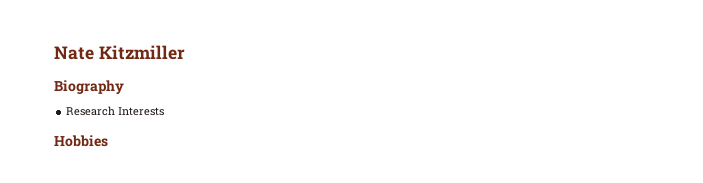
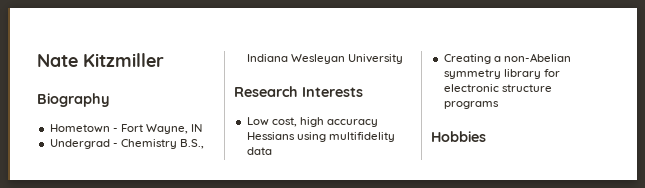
+ Hometown - Fort Wayne, IN
+ Undergrad - Chemistry B.S., Indiana Wesleyan University
  Research Interests
+ Low cost, high accuracy Hessians using multifidelity data
+ Creating a non-Abelian symmetry library for electronic structure programs

